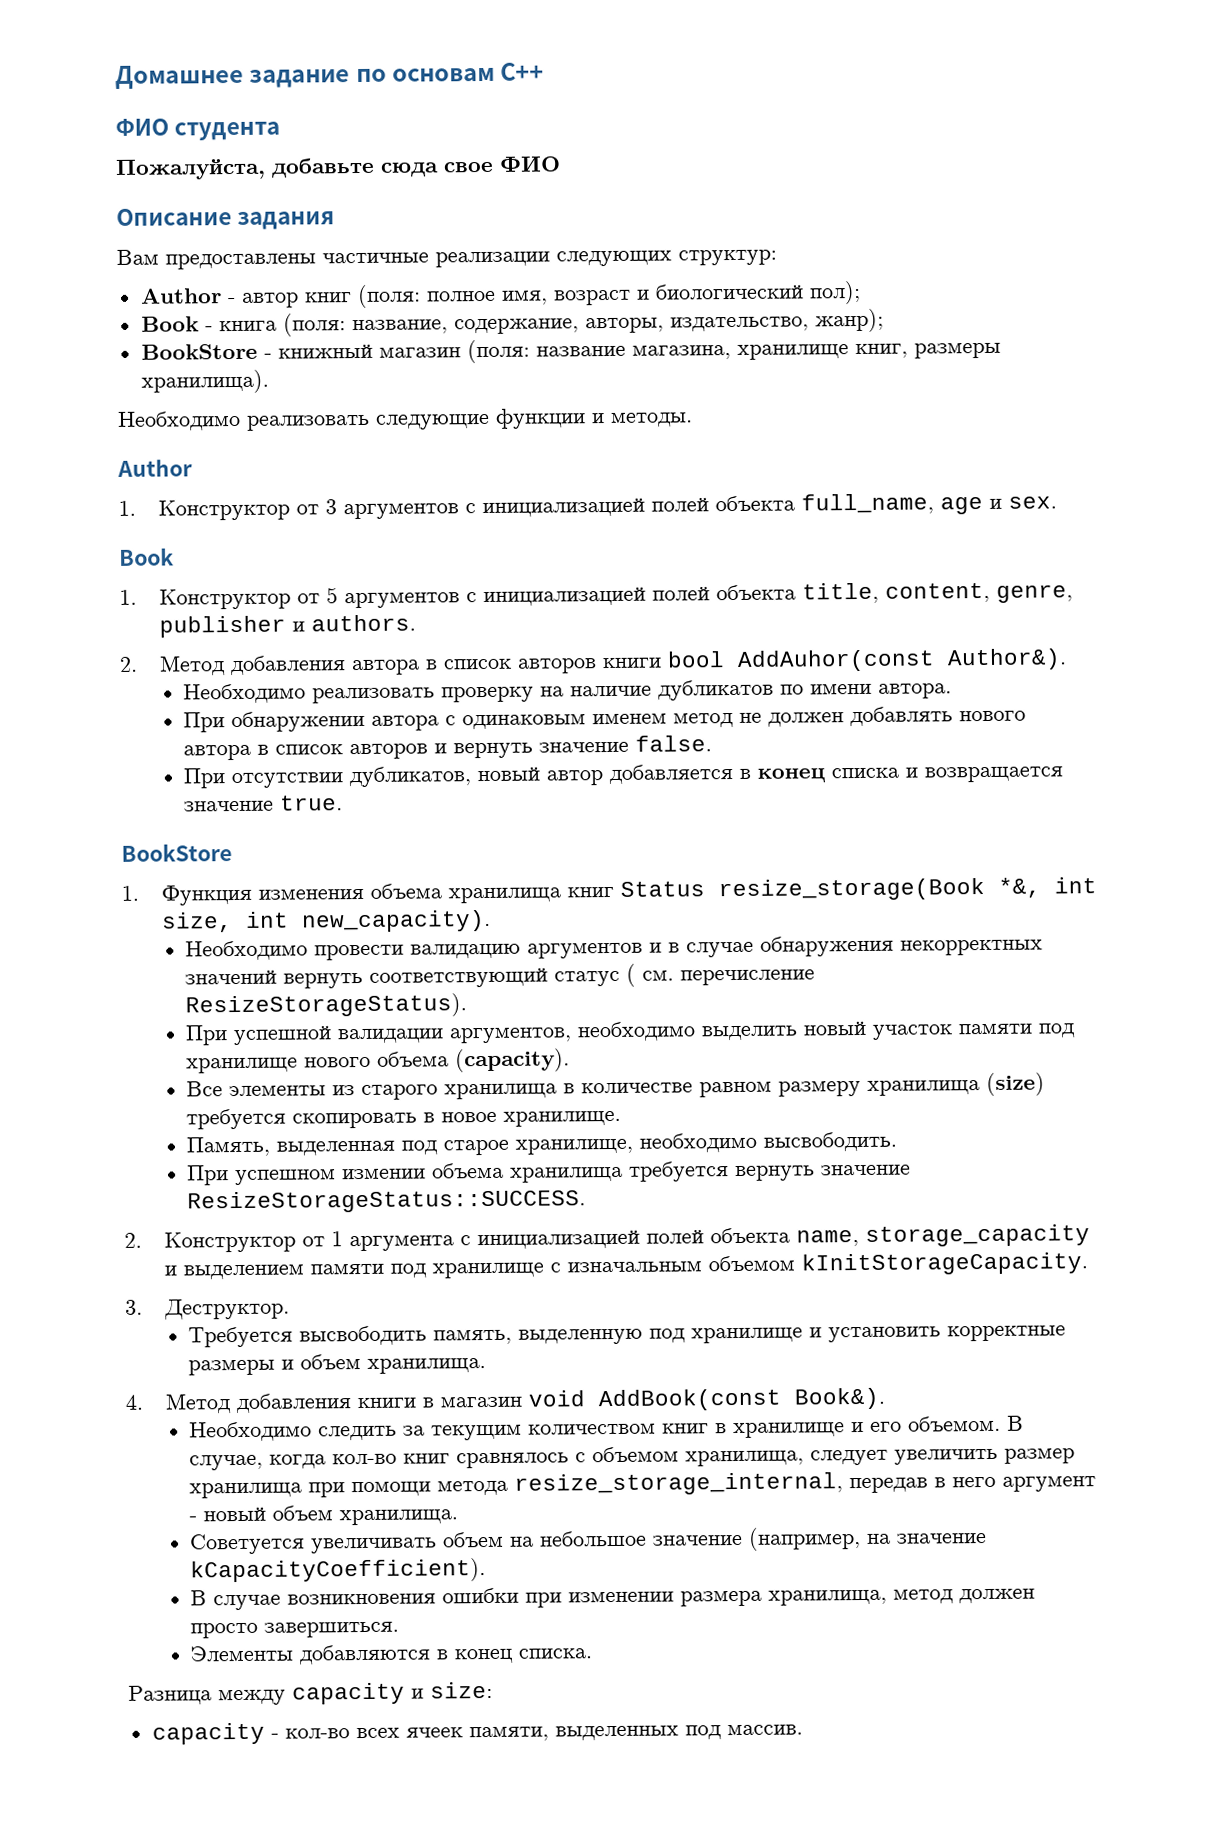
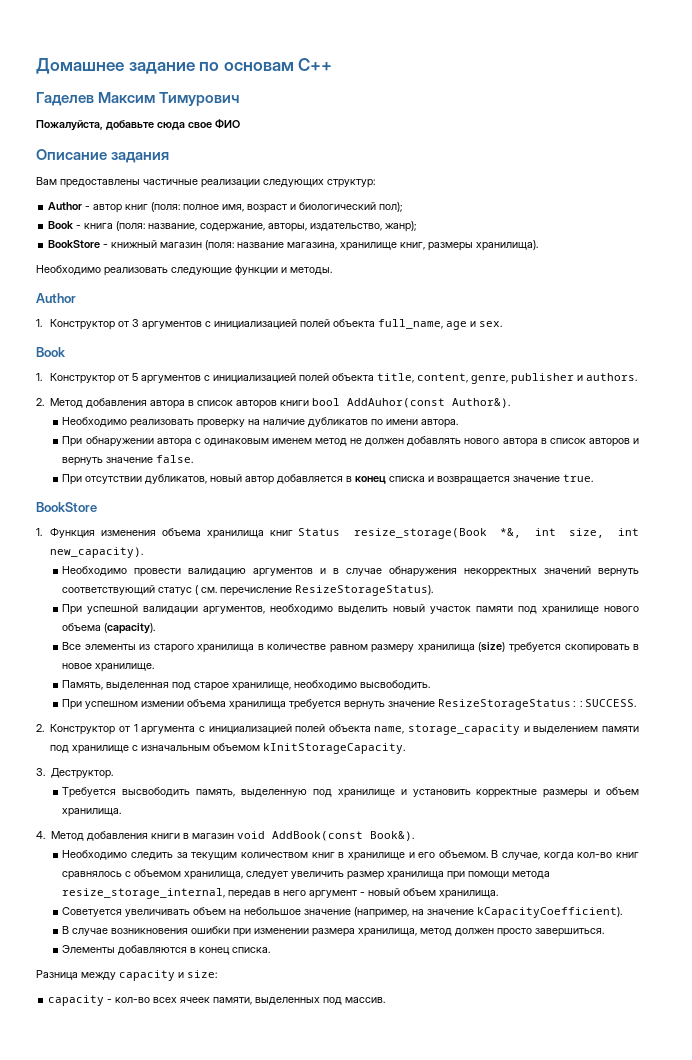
- ФИО студента
+ Гаделев Максим Тимурович

